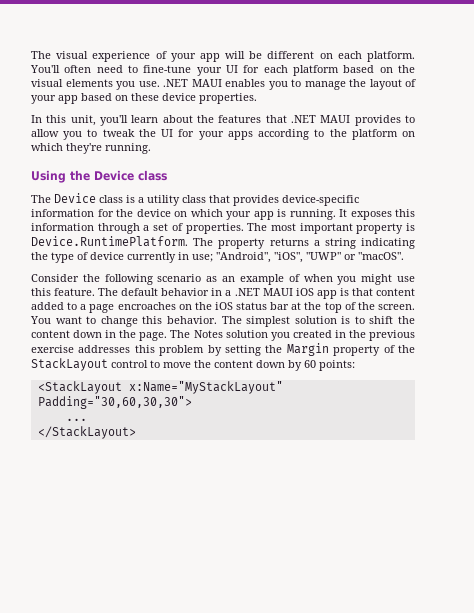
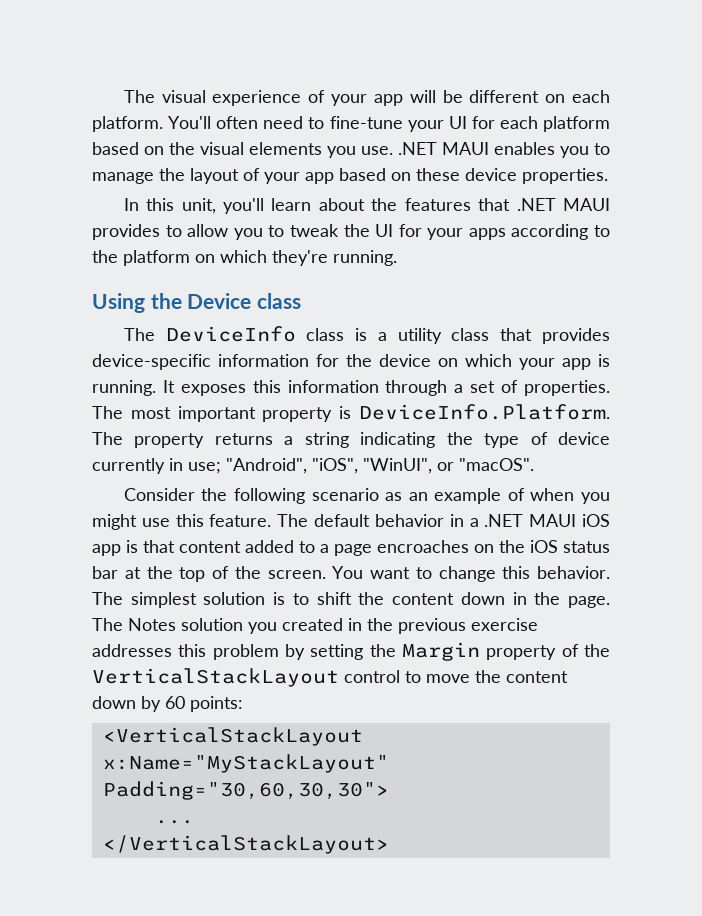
- The Device class is a utility class that provides device-specific information for the device on which your app is running.
+ The DeviceInfo class is a utility class that provides device-specific information for the device on which your app is running.
- The most important property is Device.RuntimePlatform. The property returns a string indicating the type of device currently in use; "Android", "iOS", "UWP" or "macOS".
+ The most important property is DeviceInfo.Platform. The property returns a string indicating the type of device currently in use; "Android", "iOS", "WinUI", or "macOS".
- The Notes solution you created in the previous exercise addresses this problem by setting the Margin property of the StackLayout control to move the content down by 60 points:
+ The Notes solution you created in the previous exercise addresses this problem by setting the Margin property of the VerticalStackLayout control to move the content down by 60 points:
- <StackLayout x:Name="MyStackLayout" Padding="30,60,30,30">
+ <VerticalStackLayout x:Name="MyStackLayout" Padding="30,60,30,30">
- </StackLayout>
+ </VerticalStackLayout>

